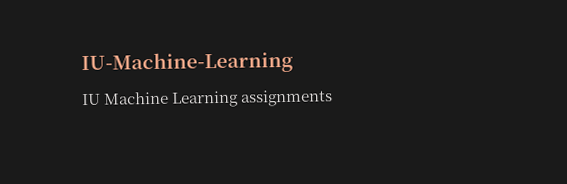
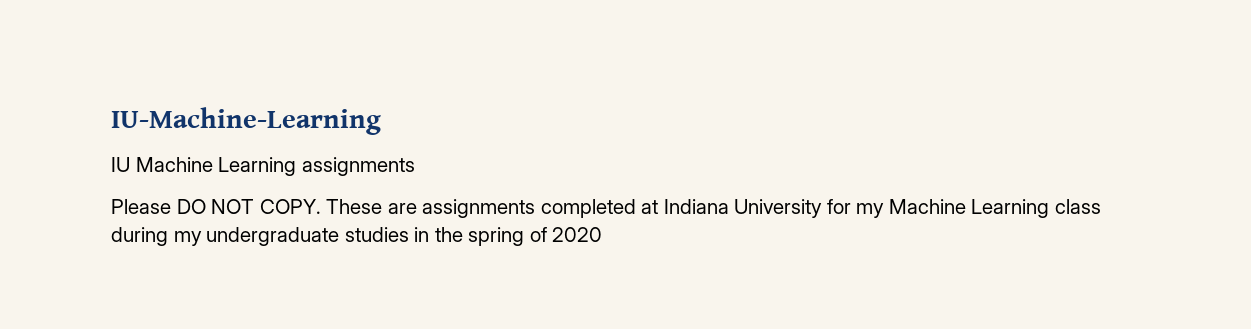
+ Please DO NOT COPY. These are assignments completed at Indiana University for my Machine Learning class during my undergraduate studies in the spring of 2020

